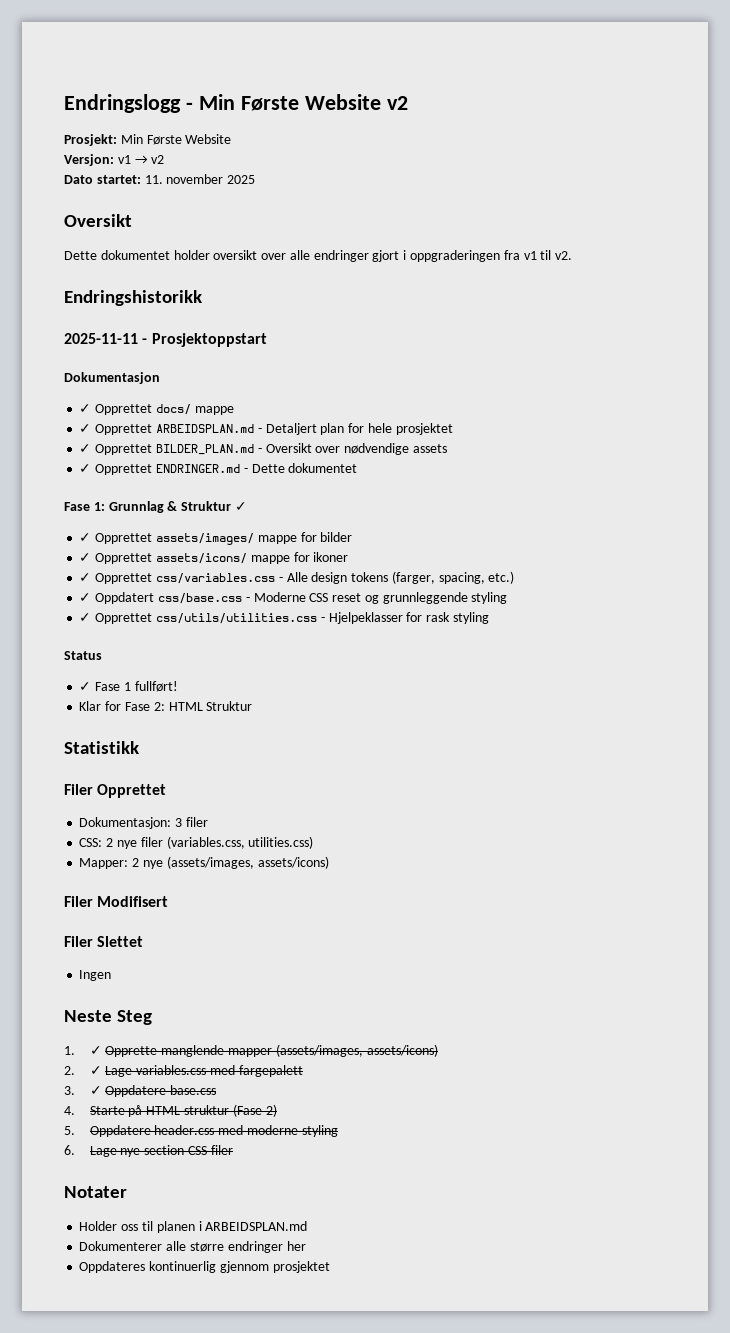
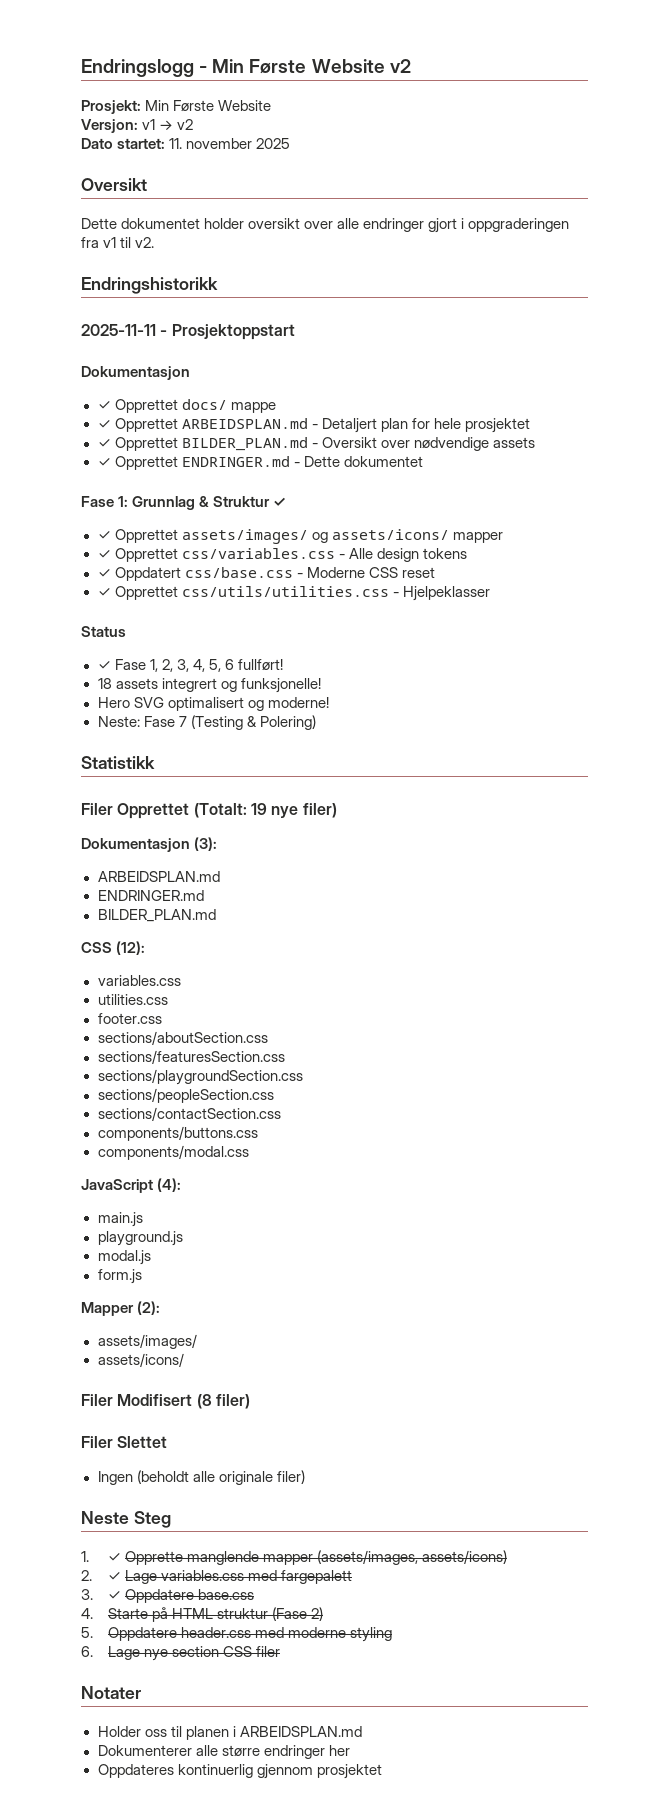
- ✓ Opprettet assets/images/ mappe for bilder
- ✓ Opprettet assets/icons/ mappe for ikoner
+ ✓ Opprettet assets/images/ og assets/icons/ mapper
- ✓ Opprettet css/variables.css - Alle design tokens (farger, spacing, etc.)
+ ✓ Opprettet css/variables.css - Alle design tokens
- ✓ Oppdatert css/base.css - Moderne CSS reset og grunnleggende styling
+ ✓ Oppdatert css/base.css - Moderne CSS reset
- ✓ Opprettet css/utils/utilities.css - Hjelpeklasser for rask styling
+ ✓ Opprettet css/utils/utilities.css - Hjelpeklasser
- ✓ Fase 1 fullført!
- Klar for Fase 2: HTML Struktur
+ ✓ Fase 1, 2, 3, 4, 5, 6 fullført!
+ 18 assets integrert og funksjonelle!
+ Hero SVG optimalisert og moderne!
+ Neste: Fase 7 (Testing & Polering)
  Statistikk
- Filer Opprettet
- Dokumentasjon: 3 filer
- CSS: 2 nye filer (variables.css, utilities.css)
- Mapper: 2 nye (assets/images, assets/icons)
+ Filer Opprettet (Totalt: 19 nye filer)
+ Dokumentasjon (3):
+ ARBEIDSPLAN.md
+ ENDRINGER.md
+ BILDER_PLAN.md
+ CSS (12):
+ variables.css
+ utilities.css
+ footer.css
+ sections/aboutSection.css
+ sections/featuresSection.css
+ sections/playgroundSection.css
+ sections/peopleSection.css
+ sections/contactSection.css
+ components/buttons.css
+ components/modal.css
+ JavaScript (4):
+ main.js
+ playground.js
+ modal.js
+ form.js
+ Mapper (2):
+ assets/images/
+ assets/icons/
- Filer Modifisert
+ Filer Modifisert (8 filer)
- Ingen
+ Ingen (beholdt alle originale filer)

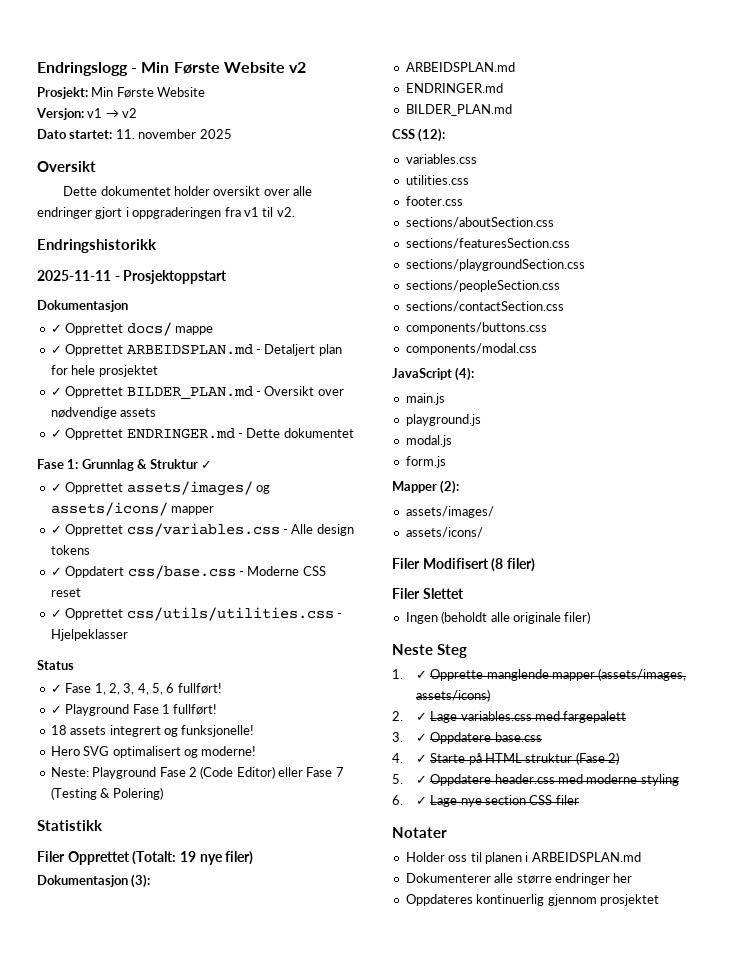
+ ✓ Playground Fase 1 fullført!
- Neste: Fase 7 (Testing & Polering)
+ Neste: Playground Fase 2 (Code Editor) eller Fase 7 (Testing & Polering)
- 4. Starte på HTML struktur (Fase 2)
+ 4. ✓ Starte på HTML struktur (Fase 2)
- 5. Oppdatere header.css med moderne styling
+ 5. ✓ Oppdatere header.css med moderne styling
- 6. Lage nye section CSS filer
+ 6. ✓ Lage nye section CSS filer

